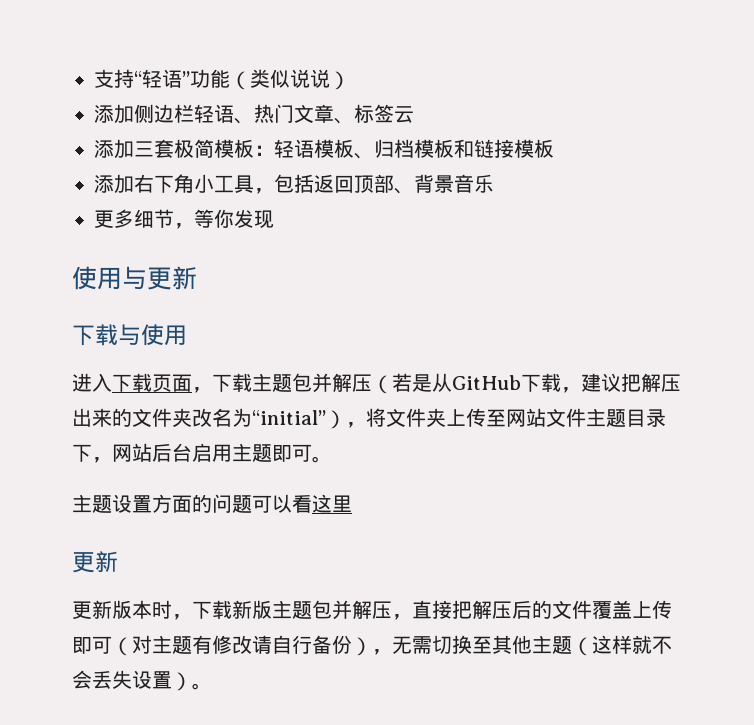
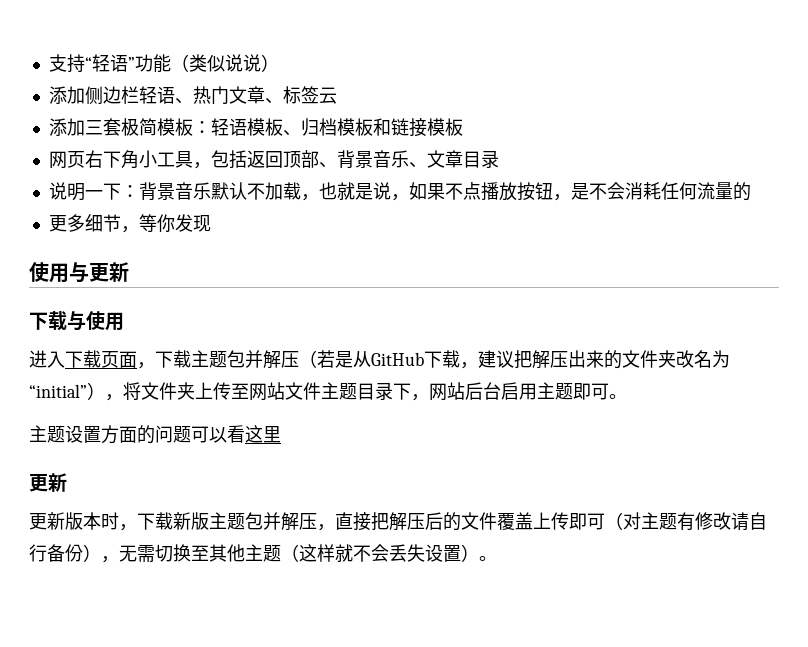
- 添加右下角小工具，包括返回顶部、背景音乐
+ 网页右下角小工具，包括返回顶部、背景音乐、文章目录
+ 说明一下：背景音乐默认不加载，也就是说，如果不点播放按钮，是不会消耗任何流量的

